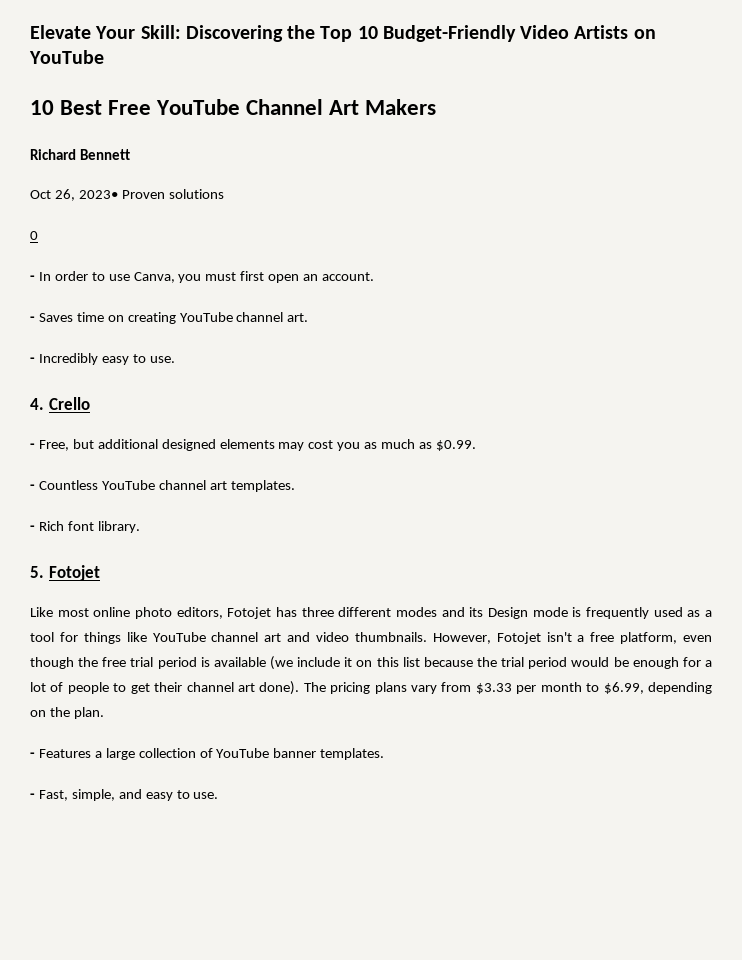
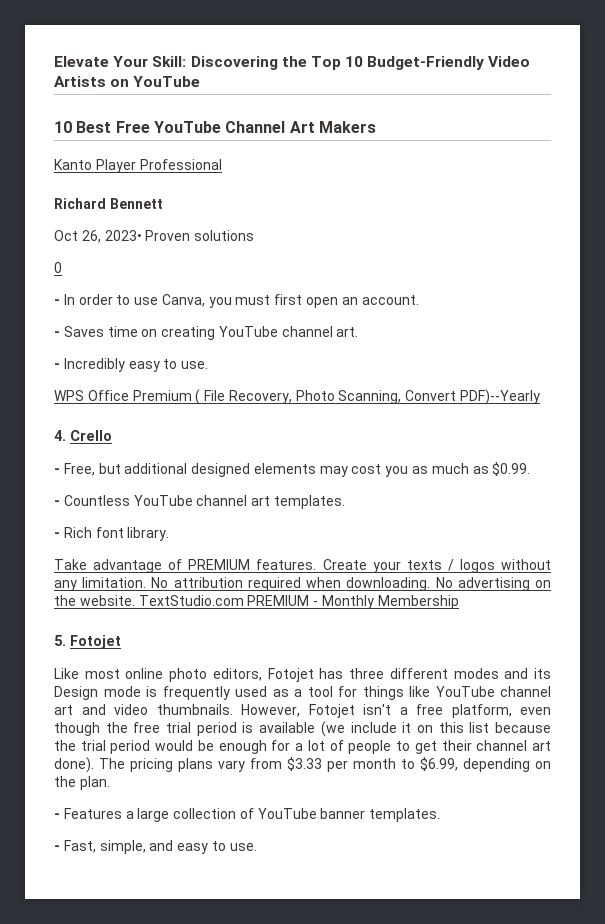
+ Kanto Player Professional
+ WPS Office Premium ( File Recovery, Photo Scanning, Convert PDF)--Yearly
+ Take advantage of PREMIUM features. Create your texts / logos without any limitation. No attribution required when downloading. No advertising on the website. TextStudio.com PREMIUM - Monthly Membership

